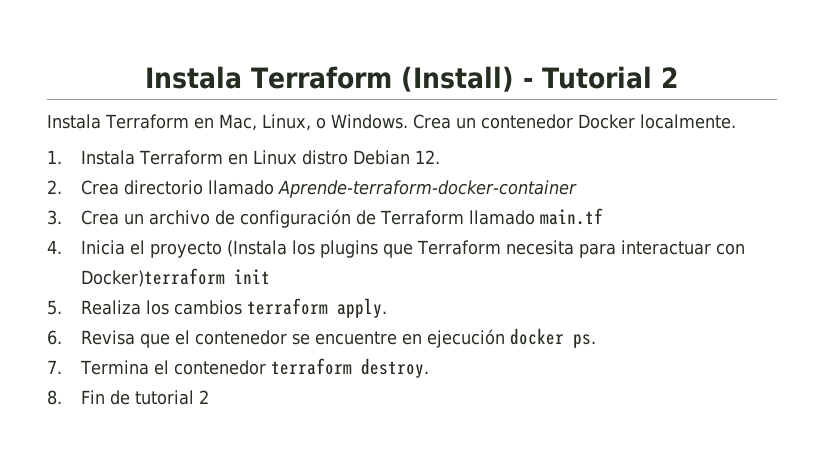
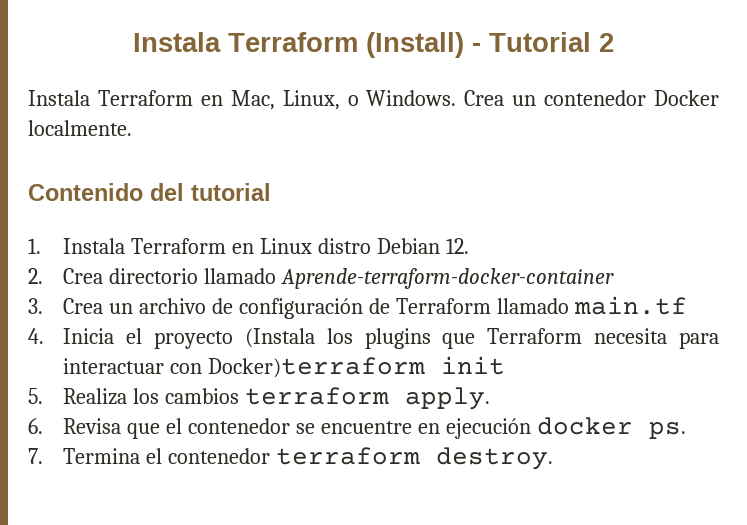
+ Contenido del tutorial
- 8. Fin de tutorial 2

